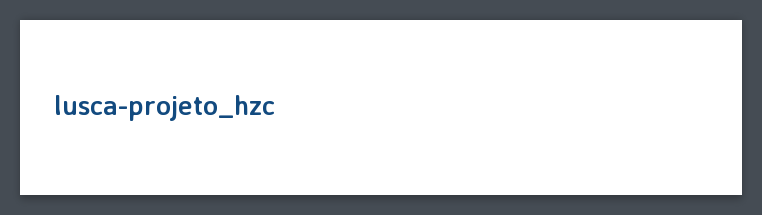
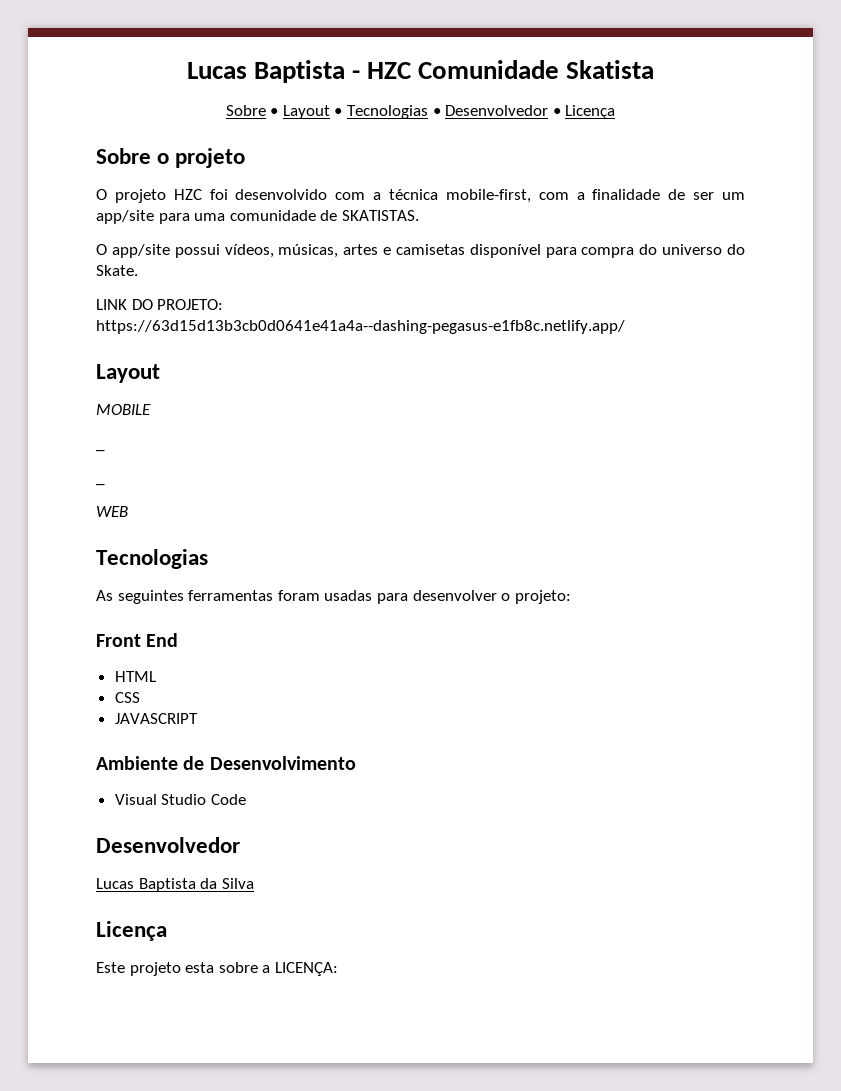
- lusca-projeto_hzc
+ Lucas Baptista - HZC Comunidade Skatista
+ Sobre • Layout • Tecnologias • Desenvolvedor • Licença
+ Sobre o projeto
+ O projeto HZC foi desenvolvido com a técnica mobile-first, com a finalidade de ser um app/site para uma comunidade de SKATISTAS.
+ O app/site possui vídeos, músicas, artes e camisetas disponível para compra do universo do Skate.
+ LINK DO PROJETO: https://63d15d13b3cb0d0641e41a4a--dashing-pegasus-e1fb8c.netlify.app/
+ Layout
+ MOBILE
+ _
+ _
+ WEB
+ Tecnologias
+ As seguintes ferramentas foram usadas para desenvolver o projeto:
+ Front End
+ HTML
+ CSS
+ JAVASCRIPT
+ Ambiente de Desenvolvimento
+ Visual Studio Code
+ Desenvolvedor
+ Lucas Baptista da Silva
+ Licença
+ Este projeto esta sobre a LICENÇA:

